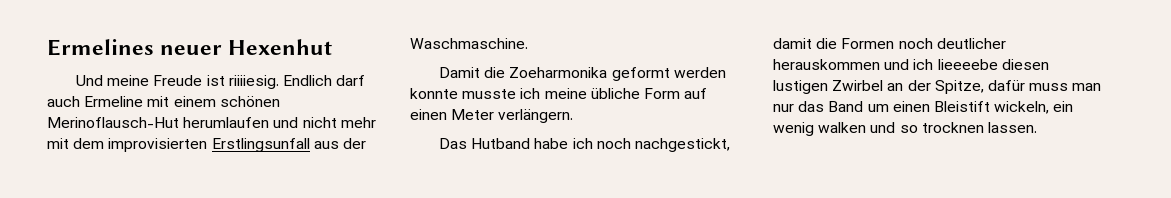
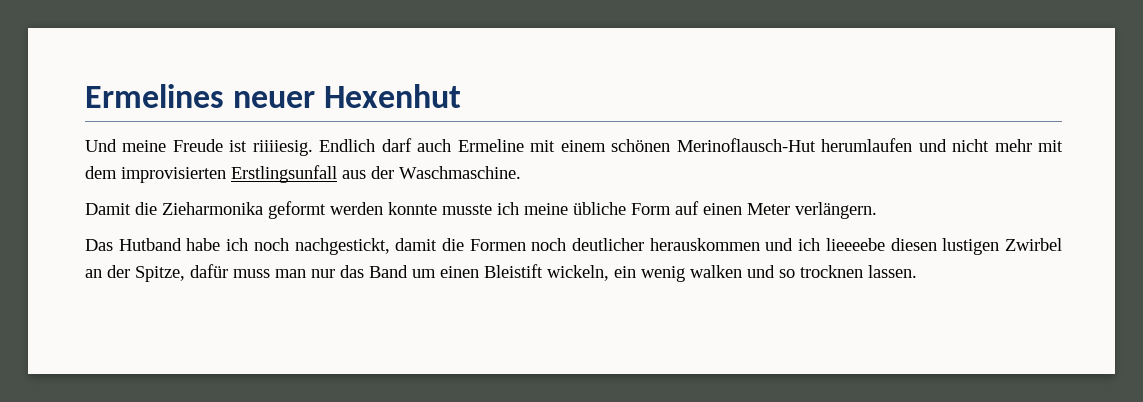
- Damit die Zoeharmonika geformt werden konnte musste ich meine übliche Form auf einen Meter verlängern.
+ Damit die Zieharmonika geformt werden konnte musste ich meine übliche Form auf einen Meter verlängern.

